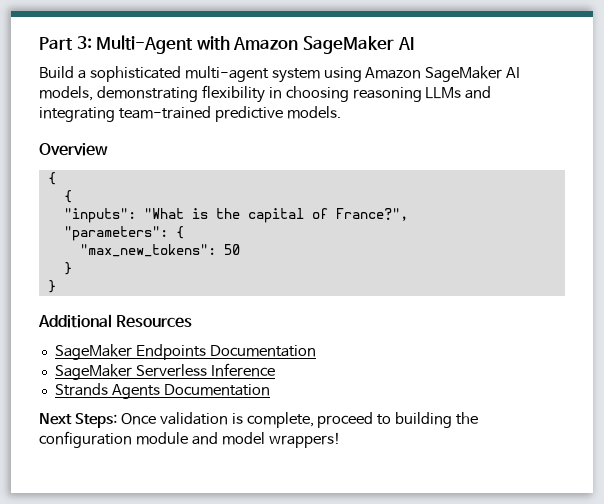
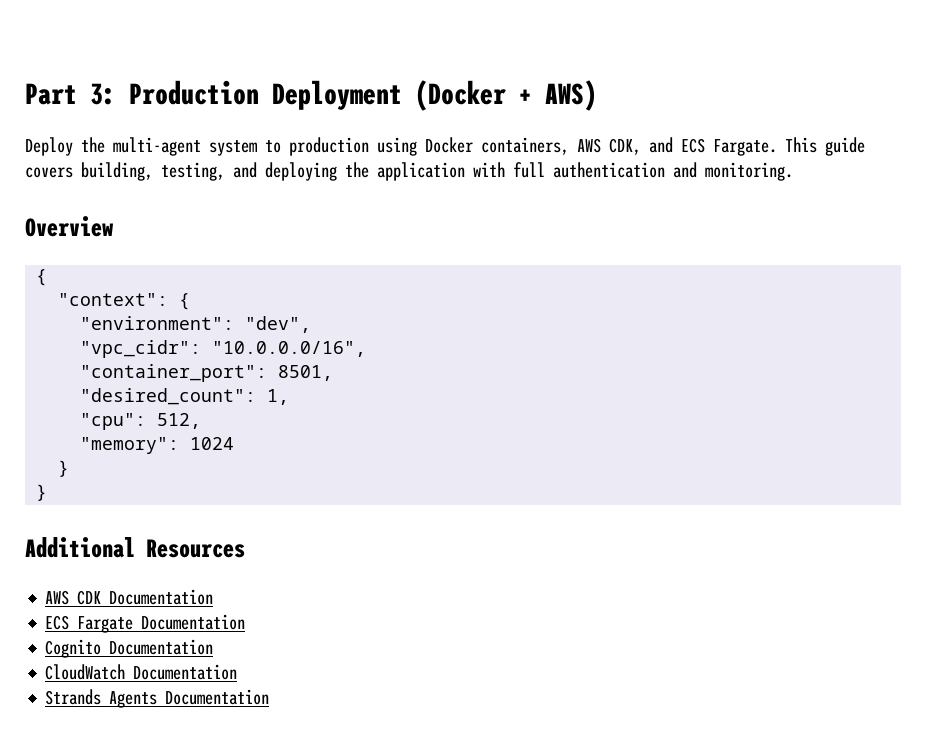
- Part 3: Multi-Agent with Amazon SageMaker AI
- Build a sophisticated multi-agent system using Amazon SageMaker AI models, demonstrating flexibility in choosing reasoning LLMs and integrating team-trained predictive models.
+ Part 3: Production Deployment (Docker + AWS)
+ Deploy the multi-agent system to production using Docker containers, AWS CDK, and ECS Fargate. This guide covers building, testing, and deploying the application with full authentication and monitoring.
  Overview
  {
- {
- "inputs": "What is the capital of France?",
- "parameters": {
- "max_new_tokens": 50
+ "context": {
+ "environment": "dev",
+ "vpc_cidr": "10.0.0.0/16",
+ "container_port": 8501,
+ "desired_count": 1,
+ "cpu": 512,
+ "memory": 1024
- SageMaker Endpoints Documentation
- SageMaker Serverless Inference
+ AWS CDK Documentation
+ ECS Fargate Documentation
+ Cognito Documentation
+ CloudWatch Documentation
  Strands Agents Documentation
- Next Steps: Once validation is complete, proceed to building the configuration module and model wrappers!

